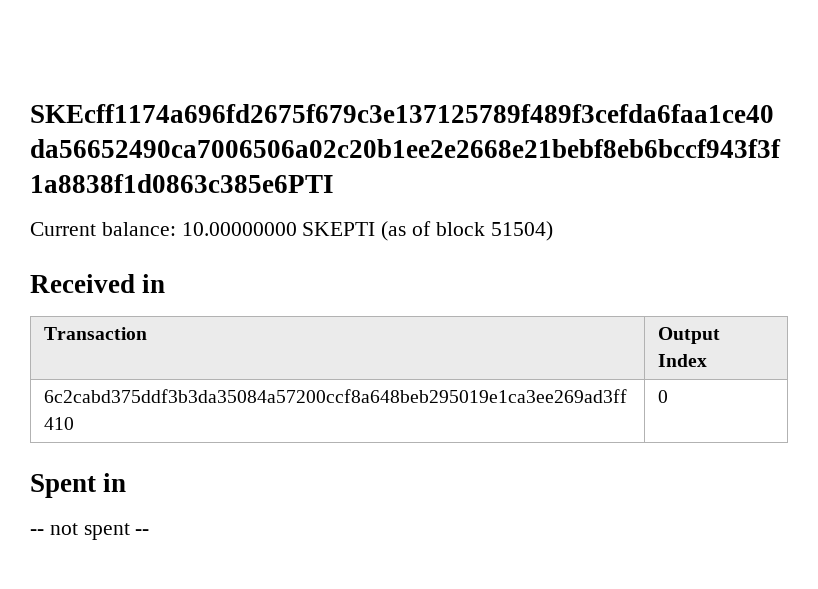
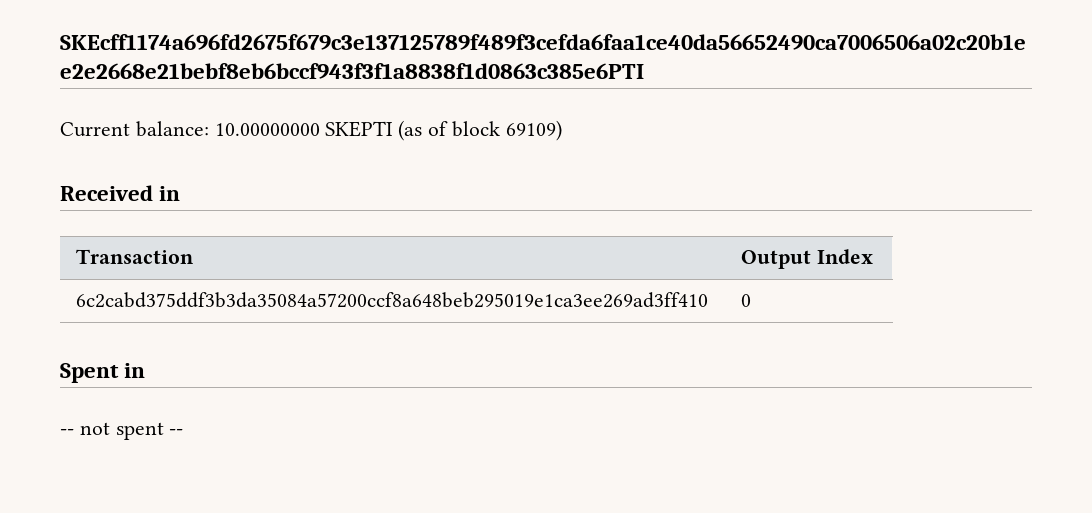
- Current balance: 10.00000000 SKEPTI (as of block 51504)
+ Current balance: 10.00000000 SKEPTI (as of block 69109)

